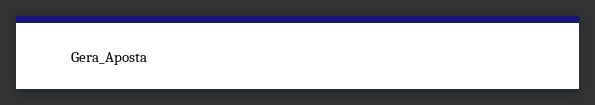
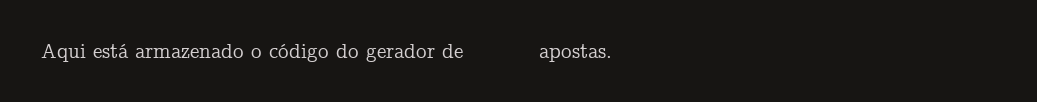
- Gera_Aposta
+ Aqui está armazenado o código do gerador de apostas.

